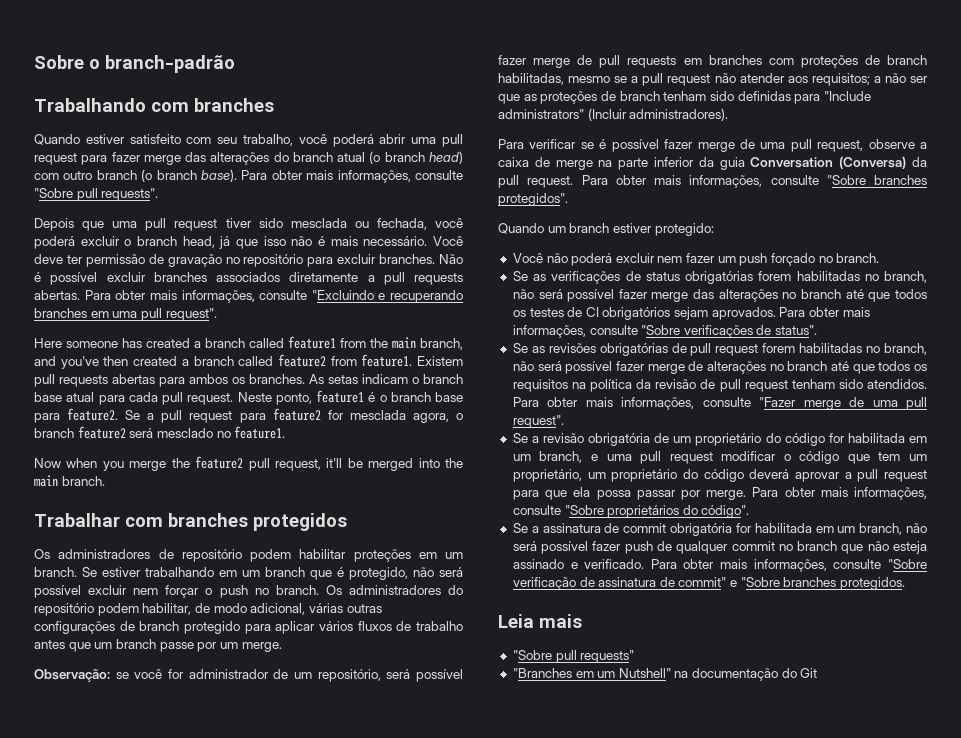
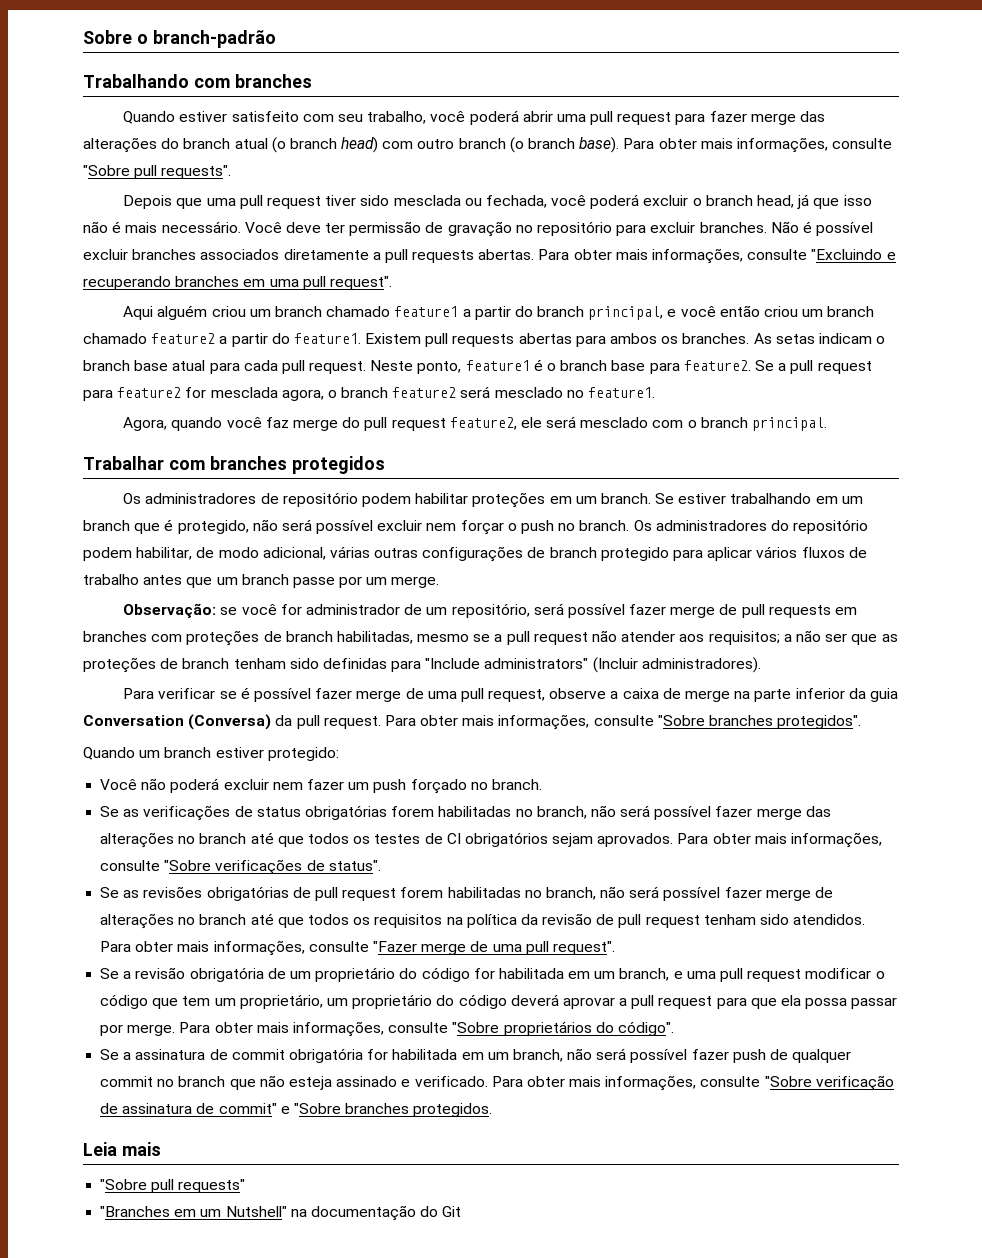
- Here someone has created a branch called feature1 from the main branch, and you've then created a branch called feature2 from feature1.
+ Aqui alguém criou um branch chamado feature1 a partir do branch principal, e você então criou um branch chamado feature2 a partir do feature1.
- Now when you merge the feature2 pull request, it'll be merged into the main branch.
+ Agora, quando você faz merge do pull request feature2, ele será mesclado com o branch principal.

